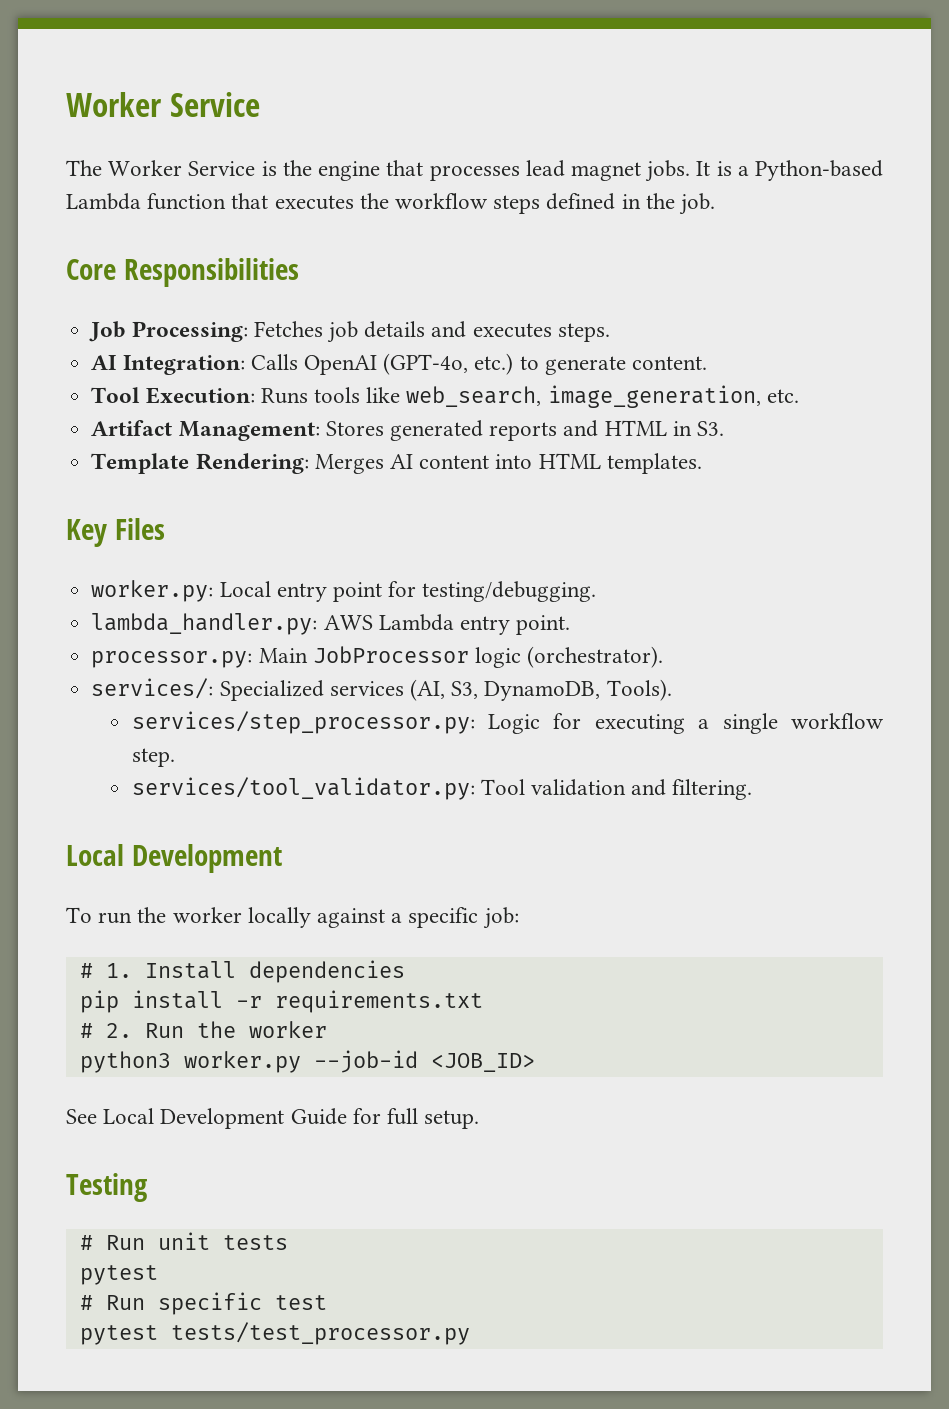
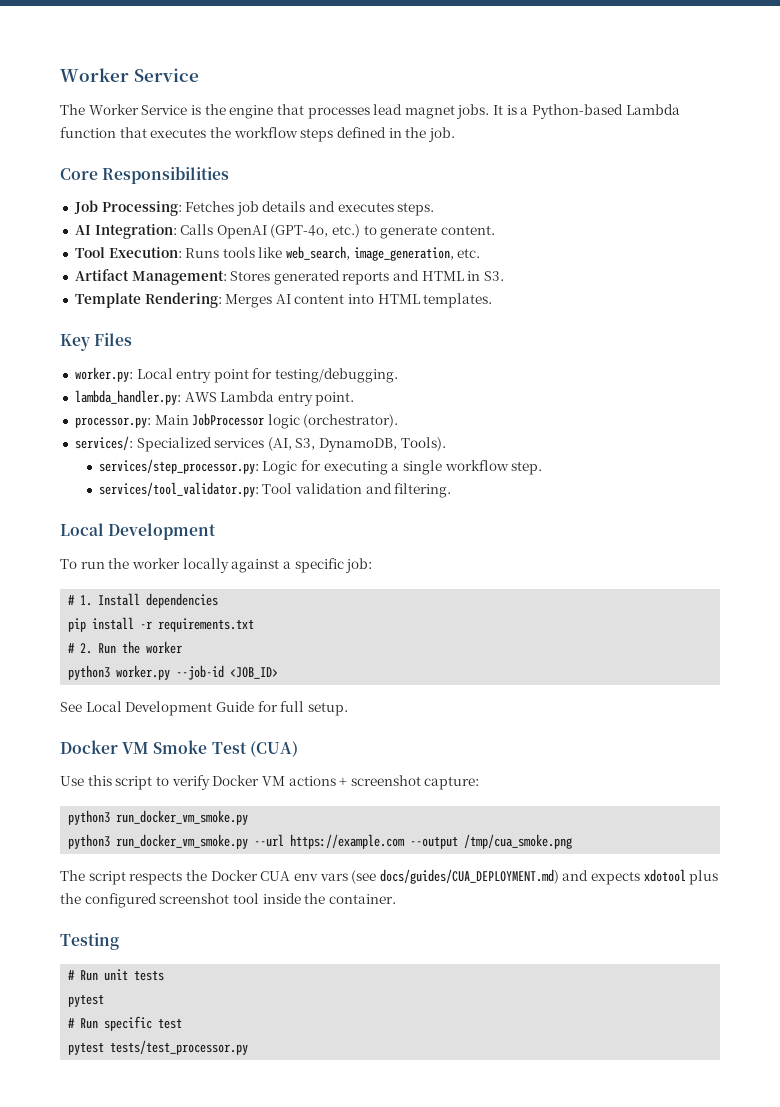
+ Docker VM Smoke Test (CUA)
+ Use this script to verify Docker VM actions + screenshot capture:
+ python3 run_docker_vm_smoke.py
+ python3 run_docker_vm_smoke.py --url https://example.com --output /tmp/cua_smoke.png
+ The script respects the Docker CUA env vars (see docs/guides/CUA_DEPLOYMENT.md) and expects xdotool plus the configured screenshot tool inside the container.

